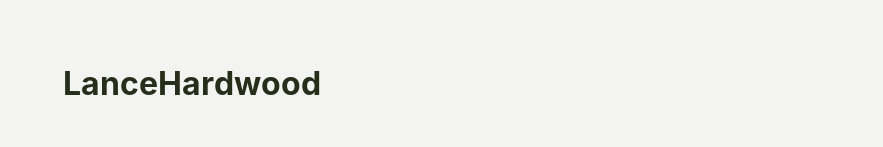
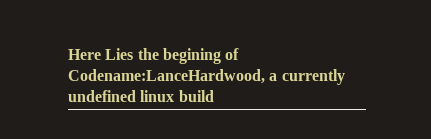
- LanceHardwood
+ Here Lies the begining of Codename:LanceHardwood, a currently undefined linux build

